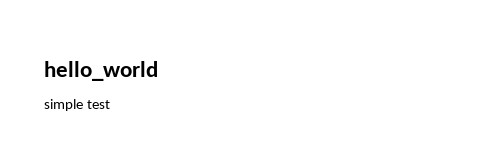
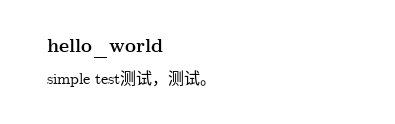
- simple test
+ simple test测试，测试。

